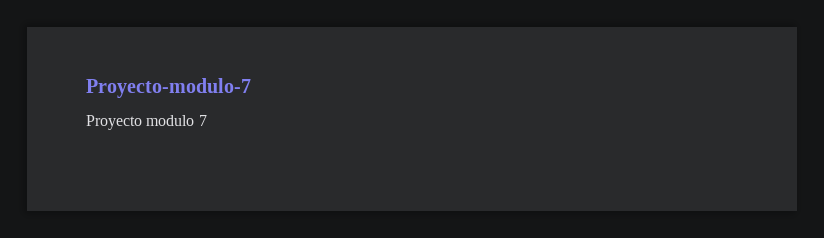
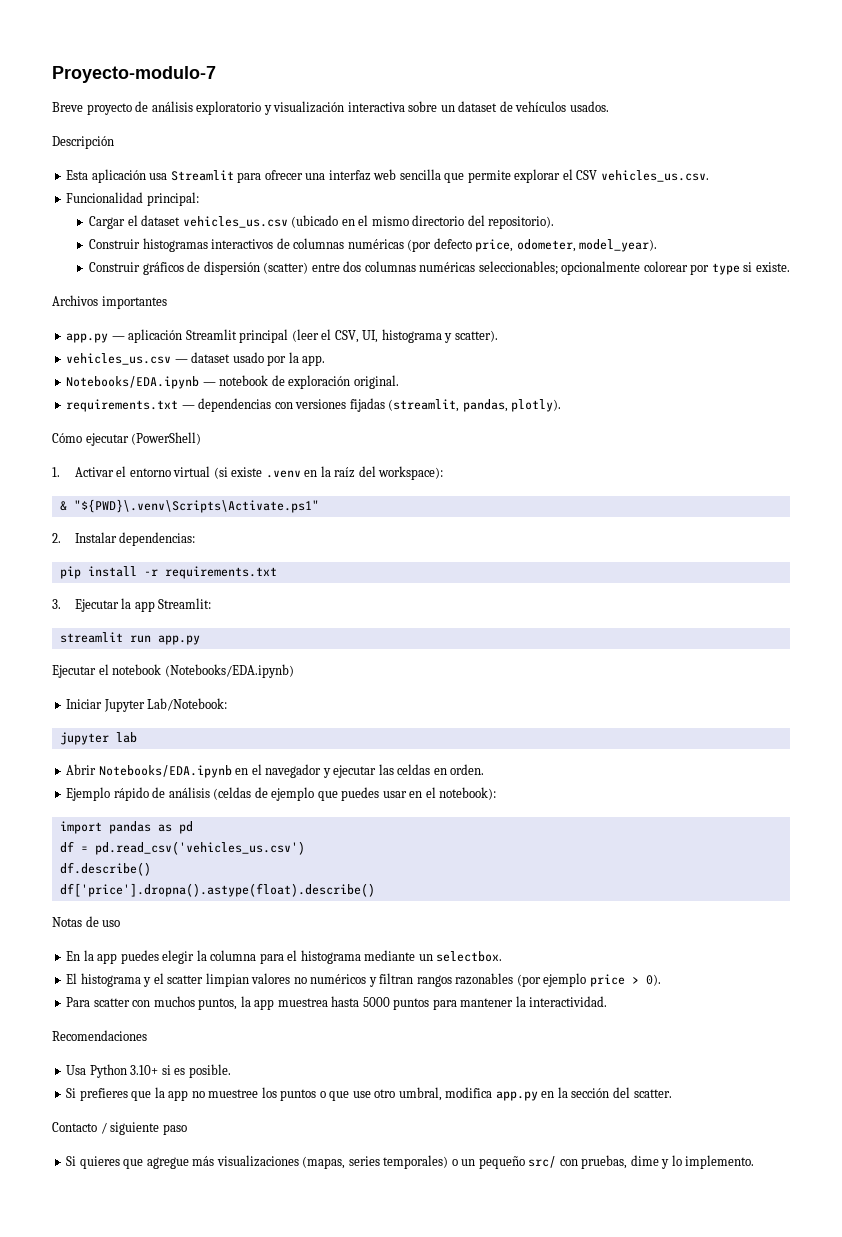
- Proyecto modulo 7
+ Breve proyecto de análisis exploratorio y visualización interactiva sobre un dataset de vehículos usados.
+ Descripción
+ Esta aplicación usa Streamlit para ofrecer una interfaz web sencilla que permite explorar el CSV vehicles_us.csv.
+ Funcionalidad principal:
+ Cargar el dataset vehicles_us.csv (ubicado en el mismo directorio del repositorio).
+ Construir histogramas interactivos de columnas numéricas (por defecto price, odometer, model_year).
+ Construir gráficos de dispersión (scatter) entre dos columnas numéricas seleccionables; opcionalmente colorear por type si existe.
+ Archivos importantes
+ app.py — aplicación Streamlit principal (leer el CSV, UI, histograma y scatter).
+ vehicles_us.csv — dataset usado por la app.
+ Notebooks/EDA.ipynb — notebook de exploración original.
+ requirements.txt — dependencias con versiones fijadas (streamlit, pandas, plotly).
+ Cómo ejecutar (PowerShell)
+ 1. Activar el entorno virtual (si existe .venv en la raíz del workspace):
+ & "${PWD}\.venv\Scripts\Activate.ps1"
+ 2. Instalar dependencias:
+ pip install -r requirements.txt
+ 3. Ejecutar la app Streamlit:
+ streamlit run app.py
+ Ejecutar el notebook (Notebooks/EDA.ipynb)
+ Iniciar Jupyter Lab/Notebook:
+ jupyter lab
+ Abrir Notebooks/EDA.ipynb en el navegador y ejecutar las celdas en orden.
+ Ejemplo rápido de análisis (celdas de ejemplo que puedes usar en el notebook):
+ import pandas as pd
+ df = pd.read_csv('vehicles_us.csv')
+ df.describe()
+ df['price'].dropna().astype(float).describe()
+ Notas de uso
+ En la app puedes elegir la columna para el histograma mediante un selectbox.
+ El histograma y el scatter limpian valores no numéricos y filtran rangos razonables (por ejemplo price > 0).
+ Para scatter con muchos puntos, la app muestrea hasta 5000 puntos para mantener la interactividad.
+ Recomendaciones
+ Usa Python 3.10+ si es posible.
+ Si prefieres que la app no muestree los puntos o que use otro umbral, modifica app.py en la sección del scatter.
+ Contacto / siguiente paso
+ Si quieres que agregue más visualizaciones (mapas, series temporales) o un pequeño src/ con pruebas, dime y lo implemento.

